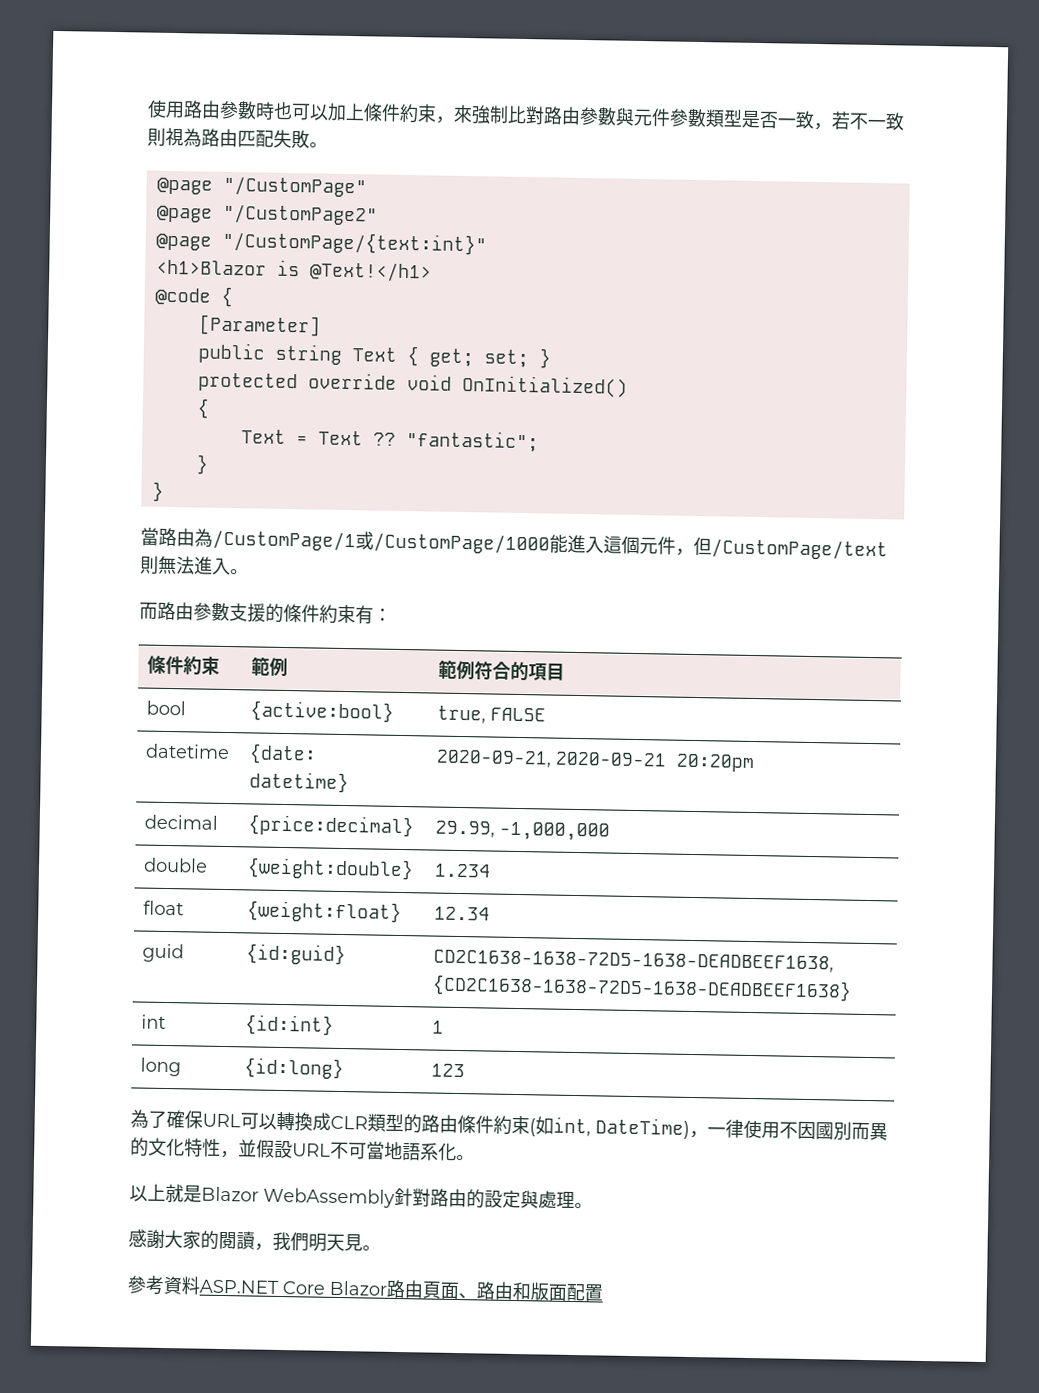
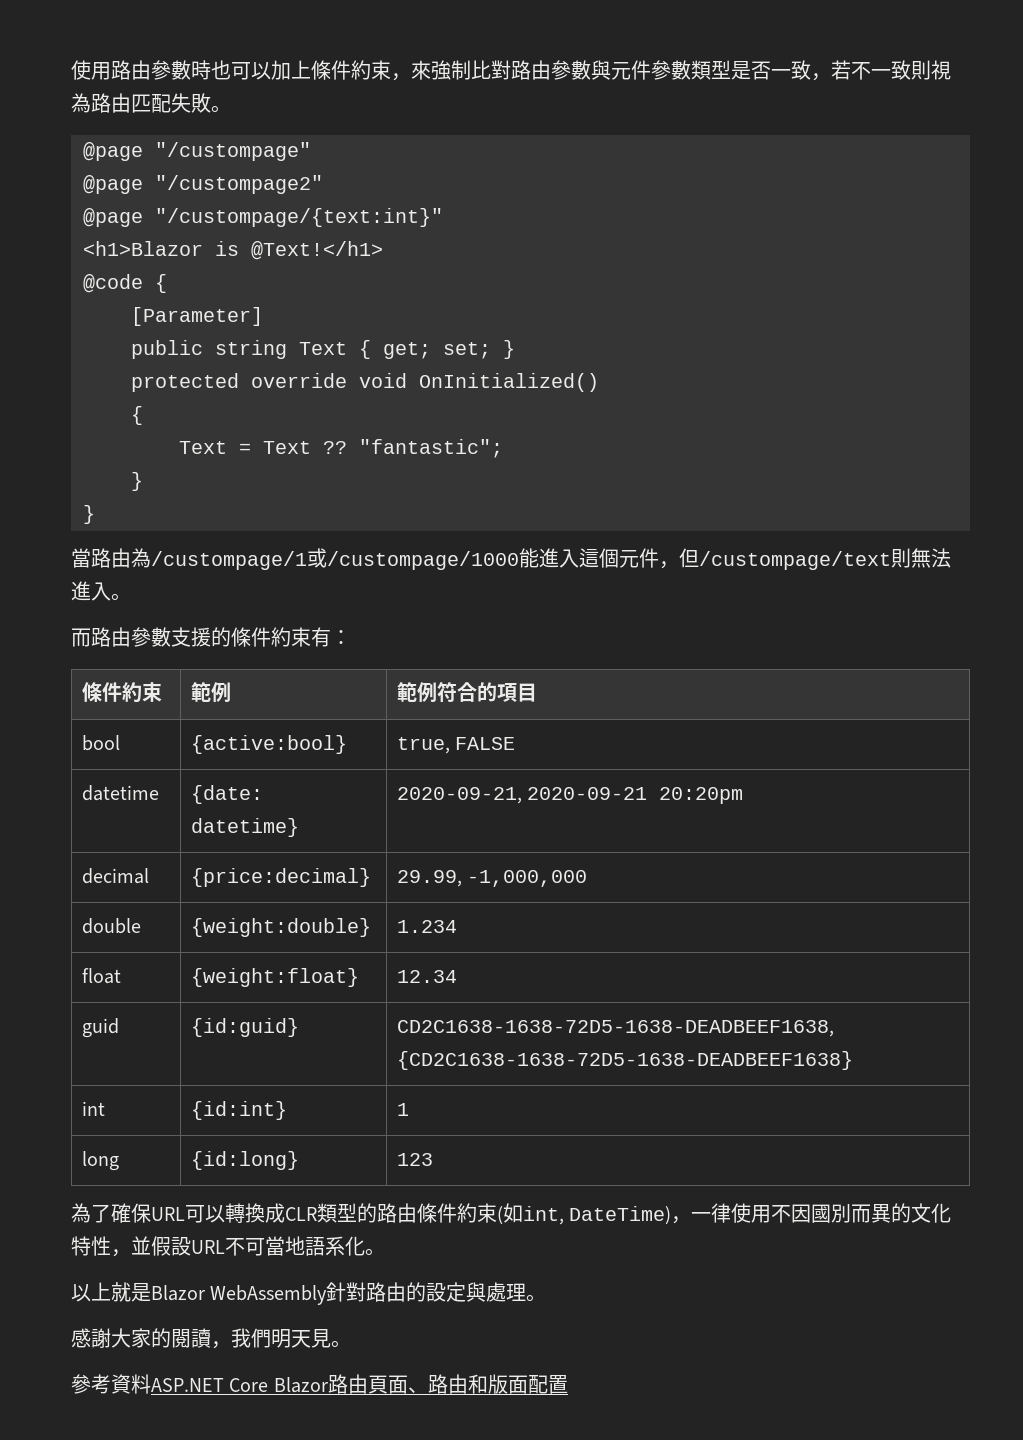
- @page "/CustomPage"
- @page "/CustomPage2"
- @page "/CustomPage/{text:int}"
+ @page "/custompage"
+ @page "/custompage2"
+ @page "/custompage/{text:int}"
- 當路由為/CustomPage/1或/CustomPage/1000能進入這個元件，但/CustomPage/text則無法進入。
+ 當路由為/custompage/1或/custompage/1000能進入這個元件，但/custompage/text則無法進入。

